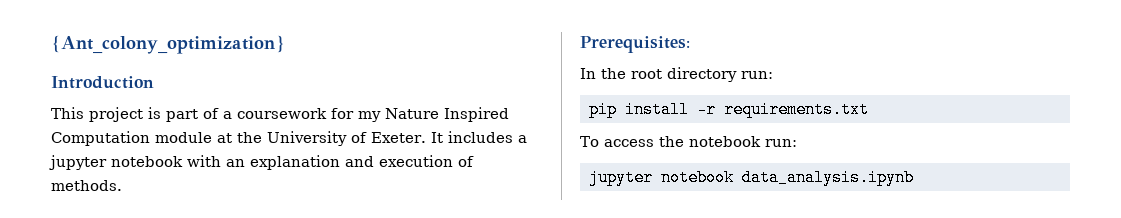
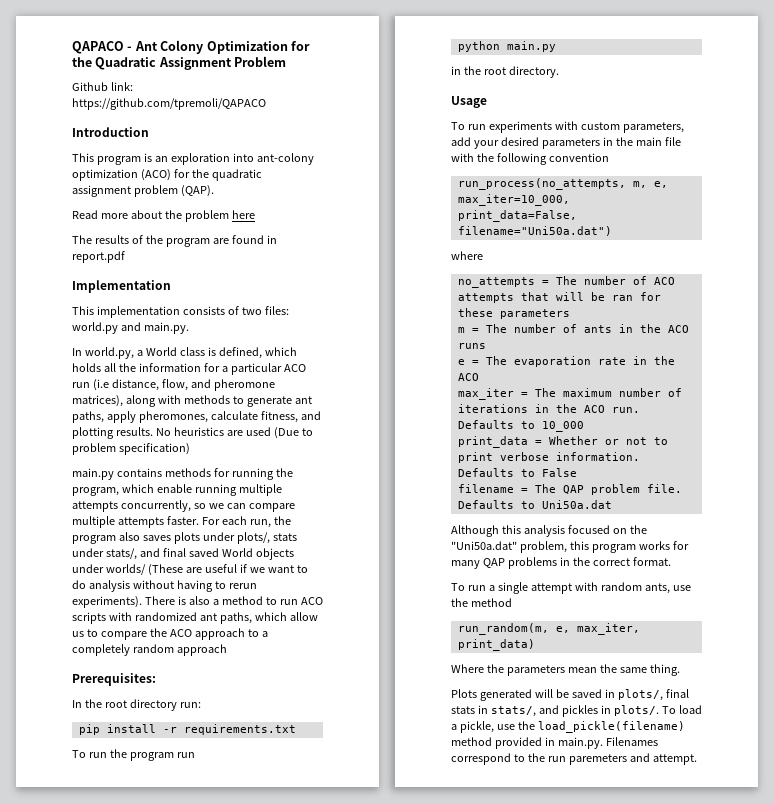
- {Ant_colony_optimization}
+ QAPACO - Ant Colony Optimization for the Quadratic Assignment Problem
+ Github link: https://github.com/tpremoli/QAPACO
  Introduction
- This project is part of a coursework for my Nature Inspired Computation module at the University of Exeter. It includes a jupyter notebook with an explanation and execution of methods.
+ This program is an exploration into ant-colony optimization (ACO) for the quadratic assignment problem (QAP).
+ Read more about the problem here
+ The results of the program are found in report.pdf
+ Implementation
+ This implementation consists of two files: world.py and main.py.
+ In world.py, a World class is defined, which holds all the information for a particular ACO run (i.e distance, flow, and pheromone matrices), along with methods to generate ant paths, apply pheromones, calculate fitness, and plotting results. No heuristics are used (Due to problem specification)
+ main.py contains methods for running the program, which enable running multiple attempts concurrently, so we can compare multiple attempts faster. For each run, the program also saves plots under plots/, stats under stats/, and final saved World objects under worlds/ (These are useful if we want to do analysis without having to rerun experiments). There is also a method to run ACO scripts with randomized ant paths, which allow us to compare the ACO approach to a completely random approach
- To access the notebook run:
- jupyter notebook data_analysis.ipynb
+ To run the program run
+ python main.py
+ in the root directory.
+ Usage
+ To run experiments with custom parameters, add your desired parameters in the main file with the following convention
+ run_process(no_attempts, m, e, max_iter=10_000, print_data=False, filename="Uni50a.dat")
+ where
+ no_attempts = The number of ACO attempts that will be ran for these parameters
+ m = The number of ants in the ACO runs
+ e = The evaporation rate in the ACO
+ max_iter = The maximum number of iterations in the ACO run. Defaults to 10_000
+ print_data = Whether or not to print verbose information. Defaults to False
+ filename = The QAP problem file. Defaults to Uni50a.dat
+ Although this analysis focused on the "Uni50a.dat" problem, this program works for many QAP problems in the correct format.
+ To run a single attempt with random ants, use the method
+ run_random(m, e, max_iter, print_data)
+ Where the parameters mean the same thing.
+ Plots generated will be saved in plots/, final stats in stats/, and pickles in plots/. To load a pickle, use the load_pickle(filename) method provided in main.py. Filenames correspond to the run paremeters and attempt.

